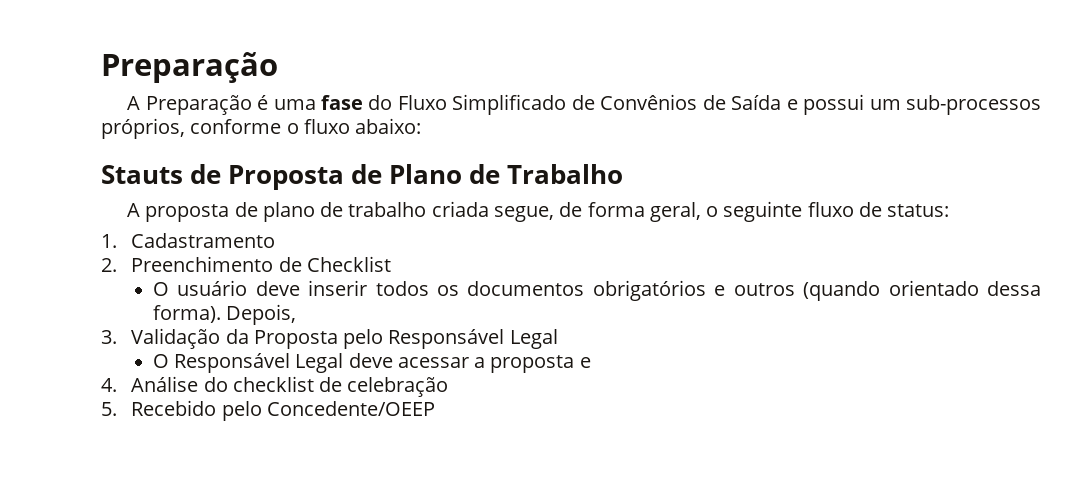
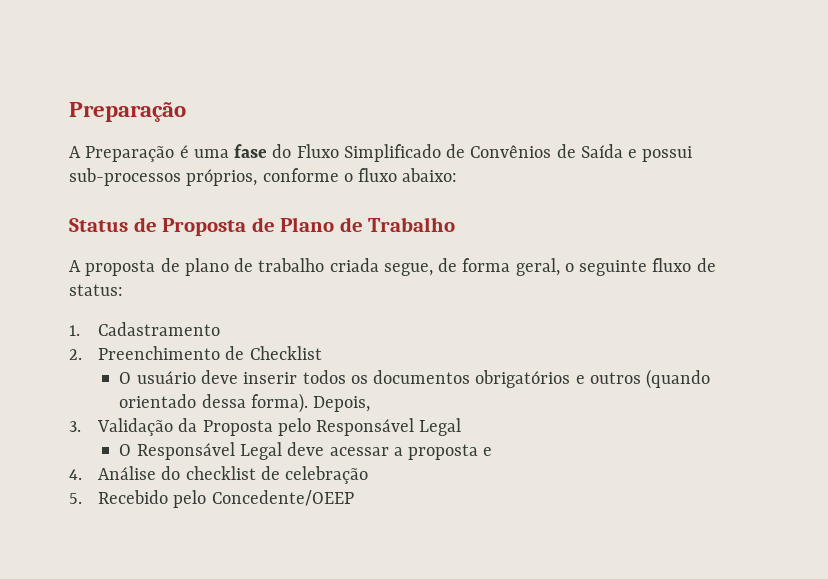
- A Preparação é uma fase do Fluxo Simplificado de Convênios de Saída e possui um sub-processos próprios, conforme o fluxo abaixo:
+ A Preparação é uma fase do Fluxo Simplificado de Convênios de Saída e possui sub-processos próprios, conforme o fluxo abaixo:
- Stauts de Proposta de Plano de Trabalho
+ Status de Proposta de Plano de Trabalho

